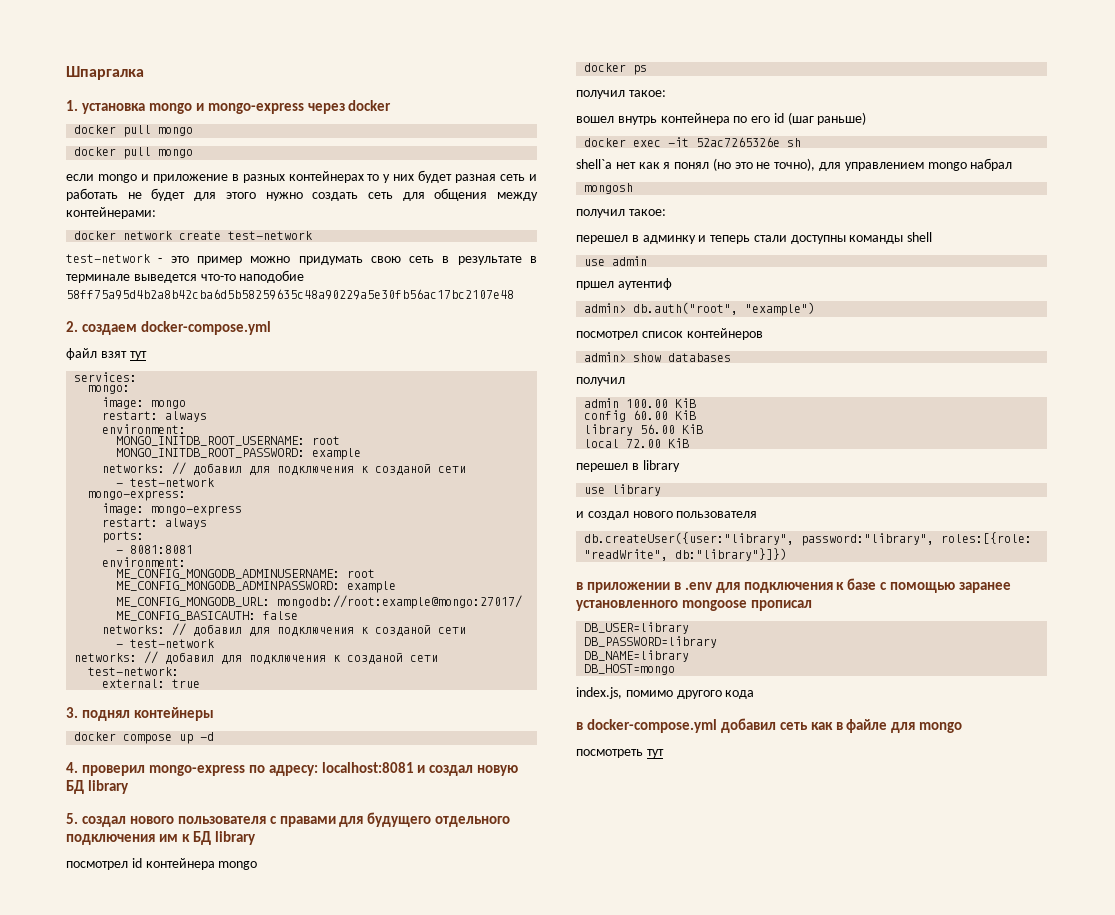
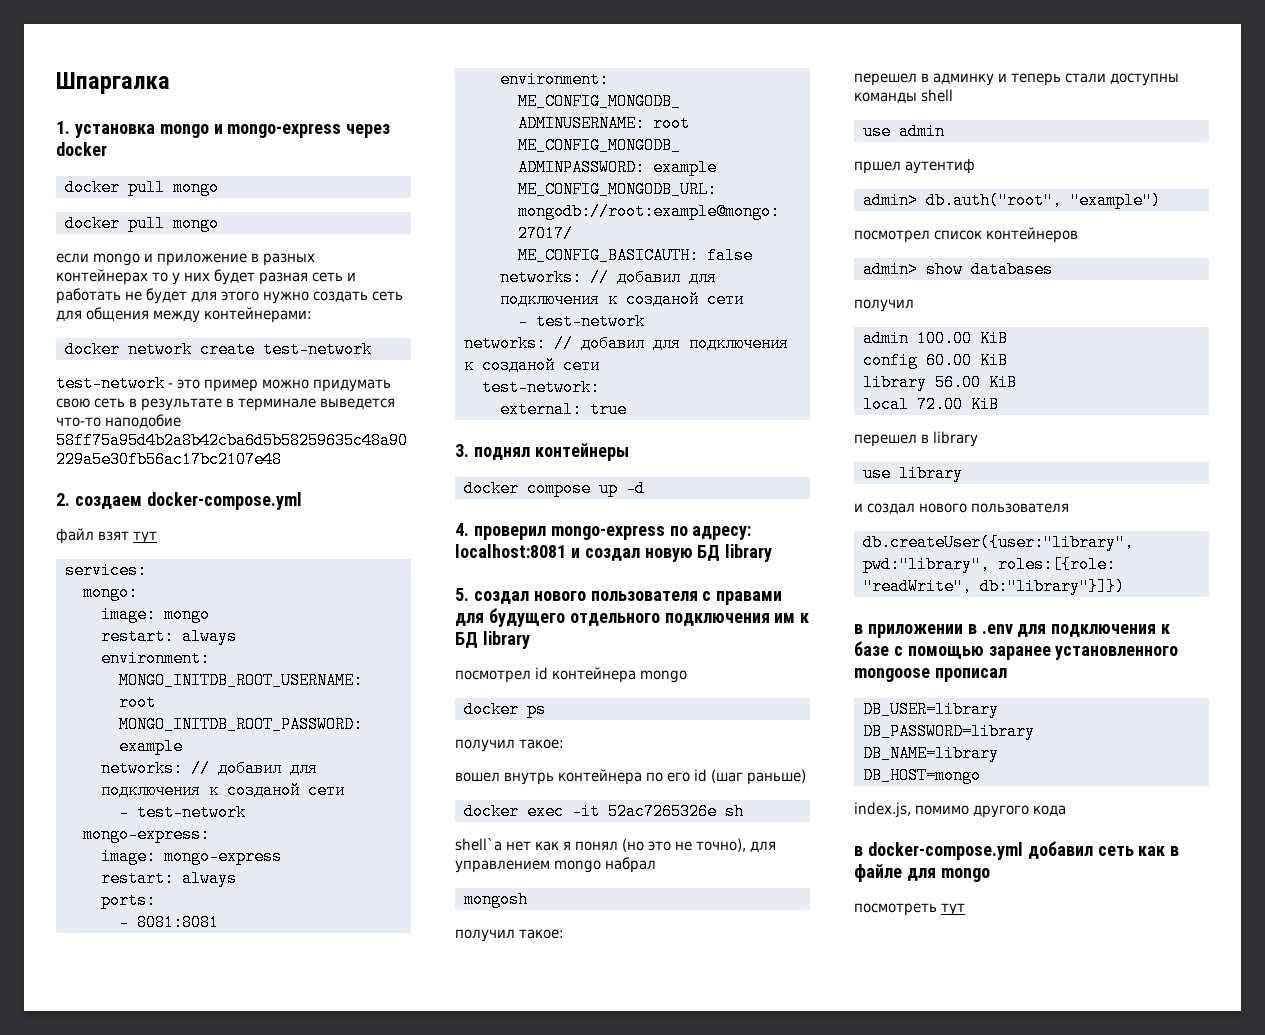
- db.createUser({user:"library", password:"library", roles:[{role: "readWrite", db:"library"}]})
+ db.createUser({user:"library", pwd:"library", roles:[{role: "readWrite", db:"library"}]})

